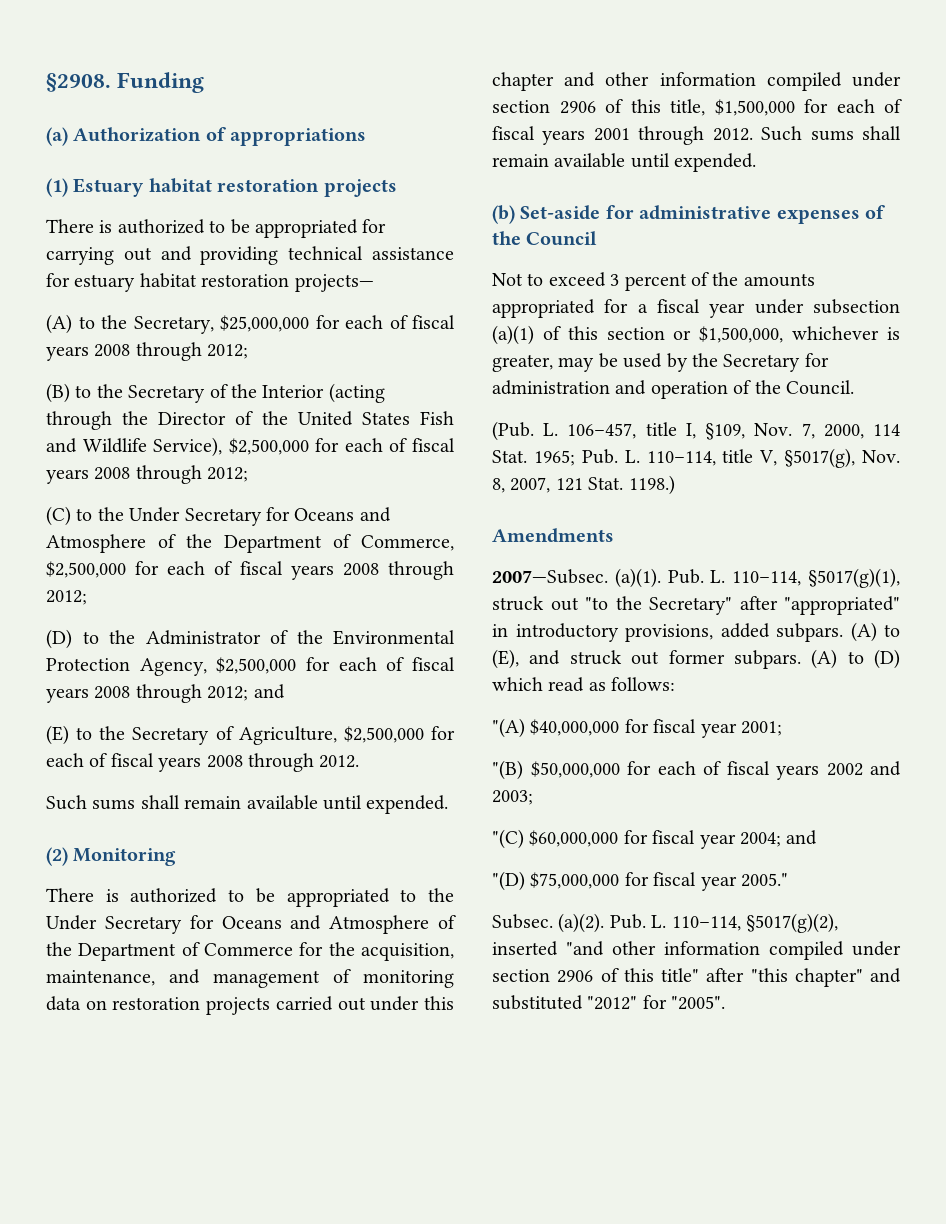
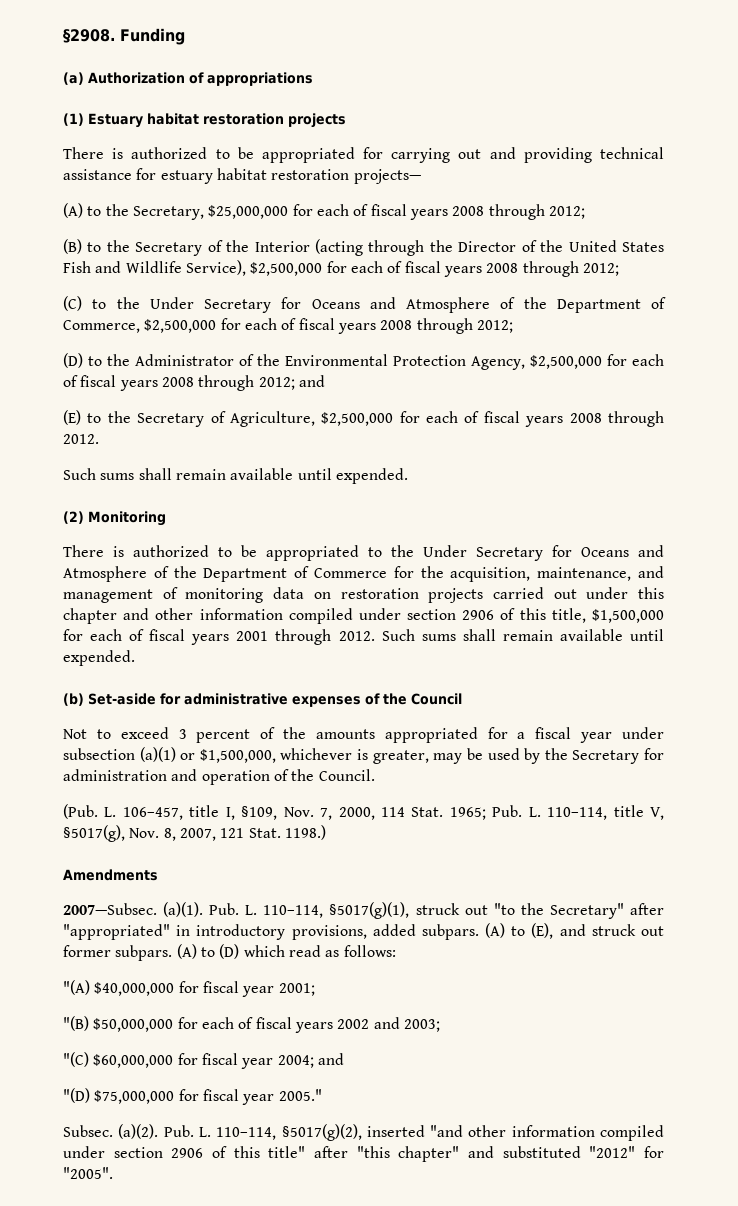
- Not to exceed 3 percent of the amounts appropriated for a fiscal year under subsection (a)(1) of this section or $1,500,000, whichever is greater, may be used by the Secretary for administration and operation of the Council.
+ Not to exceed 3 percent of the amounts appropriated for a fiscal year under subsection (a)(1) or $1,500,000, whichever is greater, may be used by the Secretary for administration and operation of the Council.

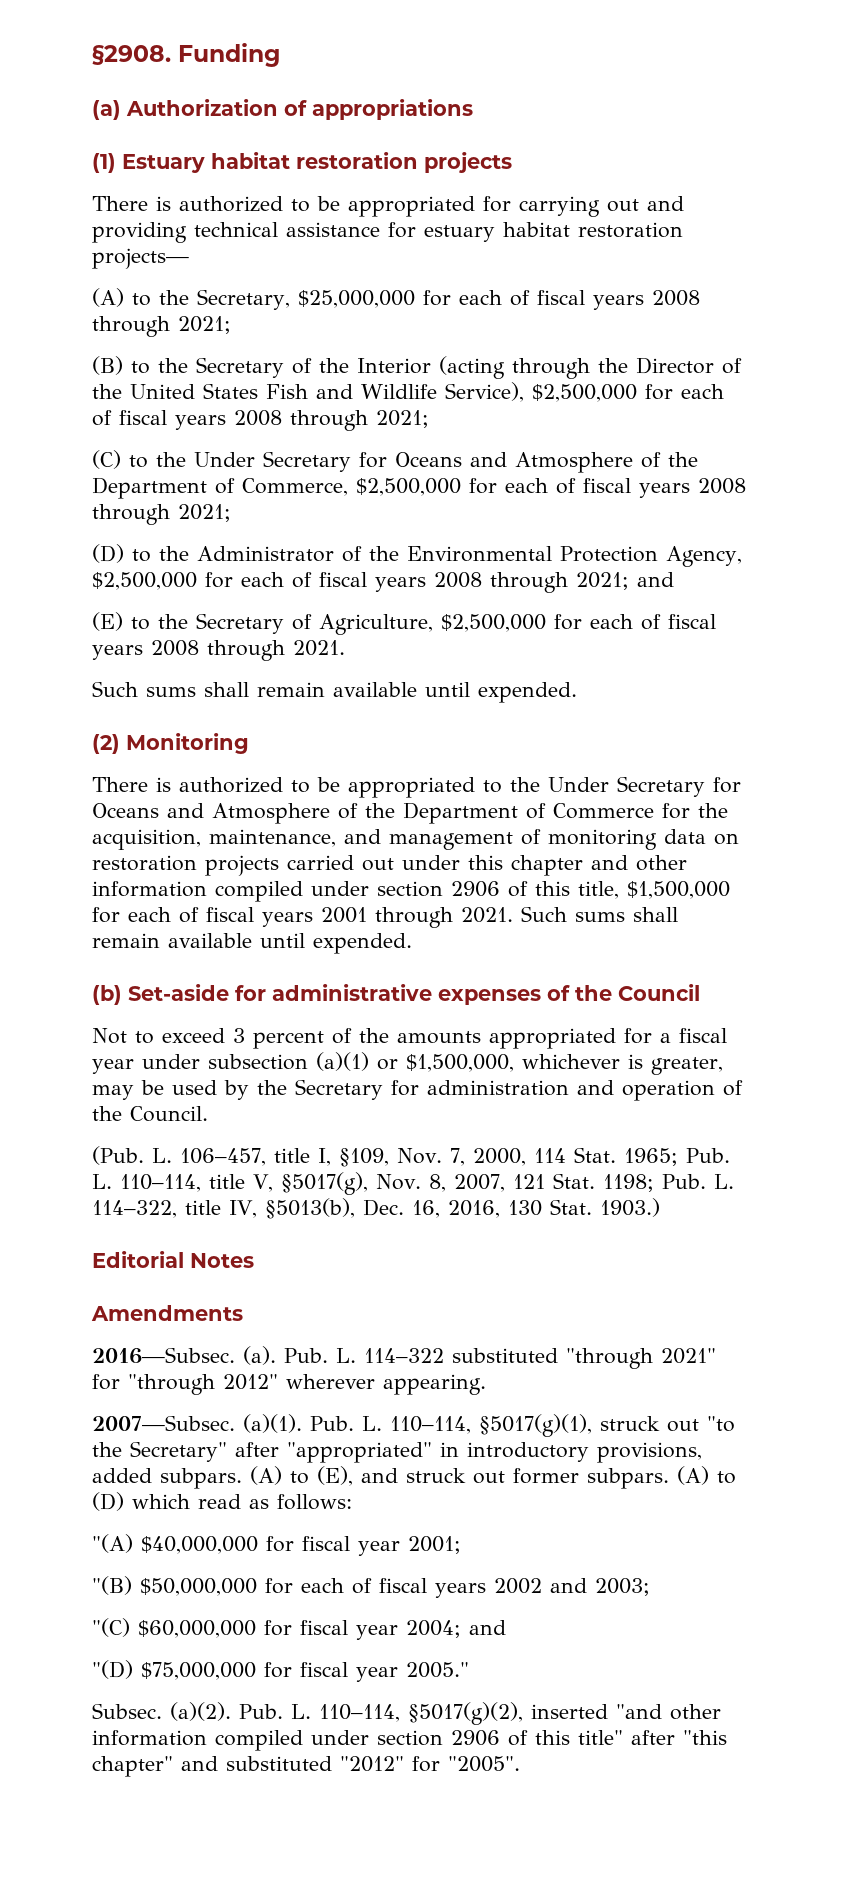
- (A) to the Secretary, $25,000,000 for each of fiscal years 2008 through 2012;
+ (A) to the Secretary, $25,000,000 for each of fiscal years 2008 through 2021;
- (B) to the Secretary of the Interior (acting through the Director of the United States Fish and Wildlife Service), $2,500,000 for each of fiscal years 2008 through 2012;
+ (B) to the Secretary of the Interior (acting through the Director of the United States Fish and Wildlife Service), $2,500,000 for each of fiscal years 2008 through 2021;
- (C) to the Under Secretary for Oceans and Atmosphere of the Department of Commerce, $2,500,000 for each of fiscal years 2008 through 2012;
+ (C) to the Under Secretary for Oceans and Atmosphere of the Department of Commerce, $2,500,000 for each of fiscal years 2008 through 2021;
- (D) to the Administrator of the Environmental Protection Agency, $2,500,000 for each of fiscal years 2008 through 2012; and
+ (D) to the Administrator of the Environmental Protection Agency, $2,500,000 for each of fiscal years 2008 through 2021; and
- (E) to the Secretary of Agriculture, $2,500,000 for each of fiscal years 2008 through 2012.
+ (E) to the Secretary of Agriculture, $2,500,000 for each of fiscal years 2008 through 2021.
- There is authorized to be appropriated to the Under Secretary for Oceans and Atmosphere of the Department of Commerce for the acquisition, maintenance, and management of monitoring data on restoration projects carried out under this chapter and other information compiled under section 2906 of this title, $1,500,000 for each of fiscal years 2001 through 2012.
+ There is authorized to be appropriated to the Under Secretary for Oceans and Atmosphere of the Department of Commerce for the acquisition, maintenance, and management of monitoring data on restoration projects carried out under this chapter and other information compiled under section 2906 of this title, $1,500,000 for each of fiscal years 2001 through 2021.
- 1198.)
+ 1198; Pub. L. 114–322, title IV, §5013(b), Dec. 16, 2016, 130 Stat. 1903.)
+ Editorial Notes
  Amendments
+ 2016—Subsec. (a). Pub. L. 114–322 substituted "through 2021" for "through 2012" wherever appearing.

